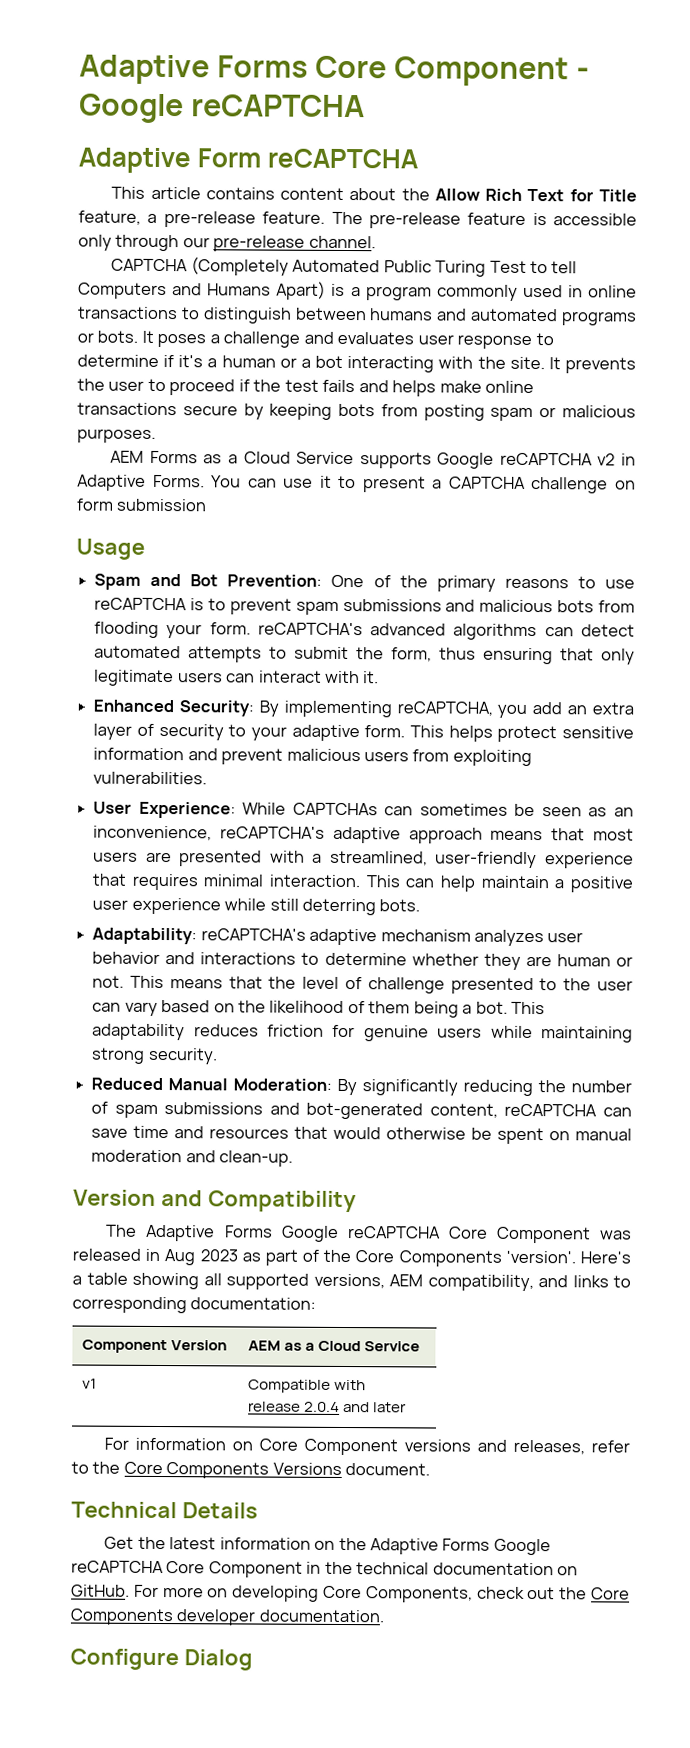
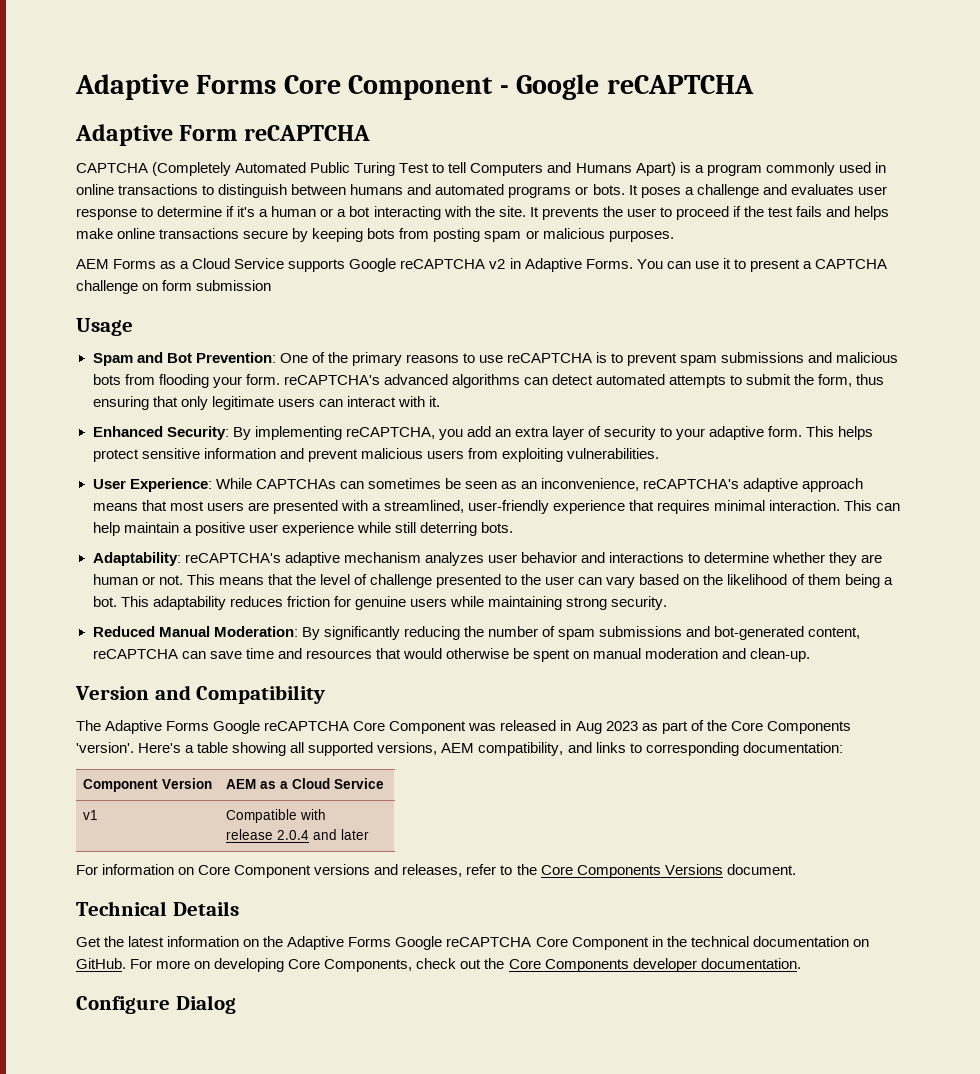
- This article contains content about the Allow Rich Text for Title feature, a pre-release feature. The pre-release feature is accessible only through our pre-release channel.

